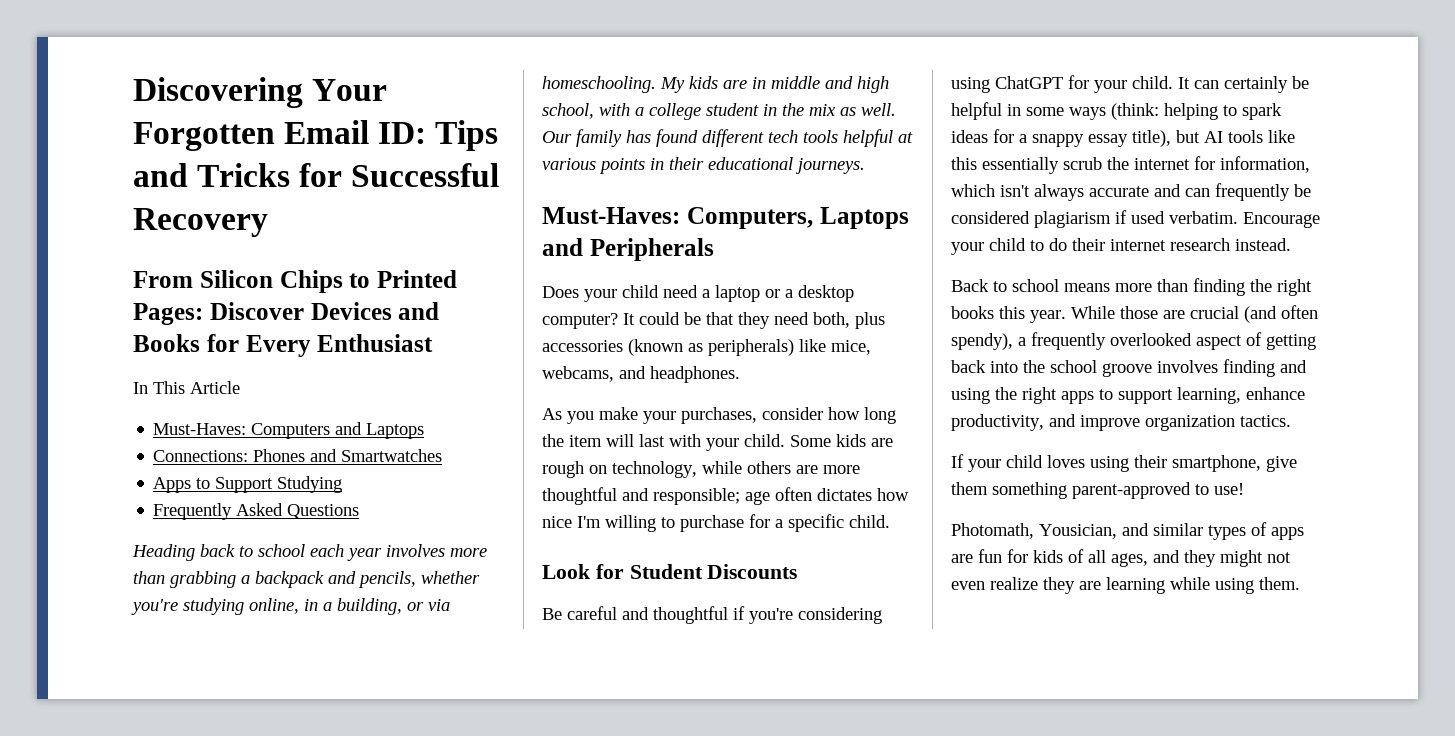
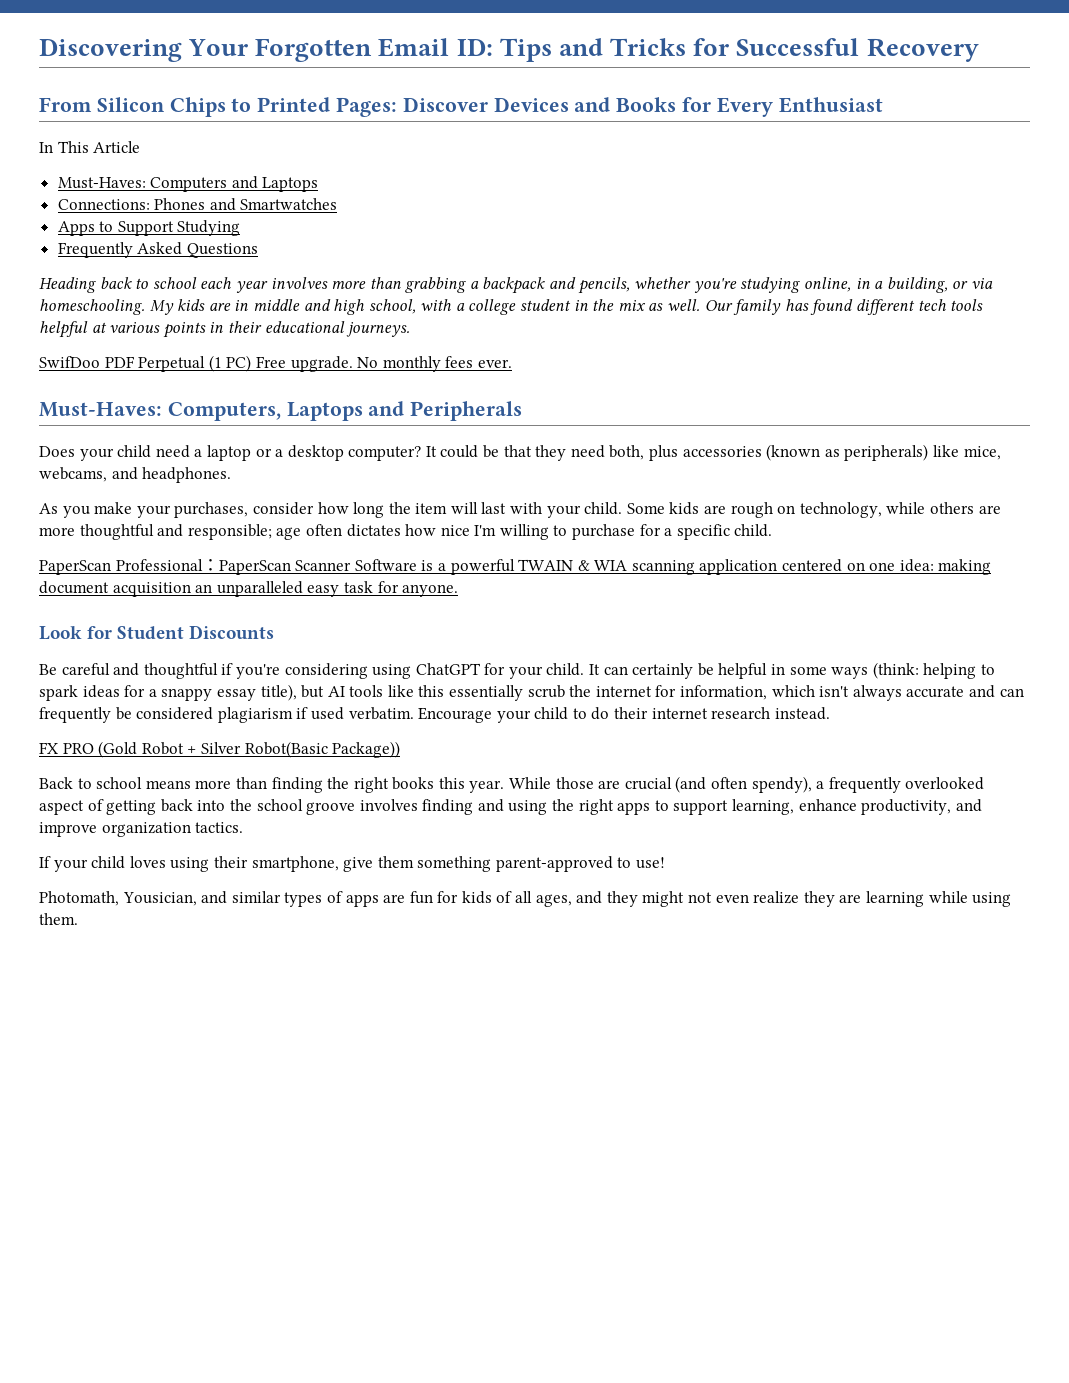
+ SwifDoo PDF Perpetual (1 PC) Free upgrade. No monthly fees ever.
+ PaperScan Professional：PaperScan Scanner Software is a powerful TWAIN & WIA scanning application centered on one idea: making document acquisition an unparalleled easy task for anyone.
+ FX PRO (Gold Robot + Silver Robot(Basic Package))

